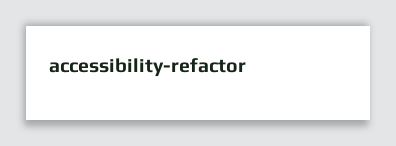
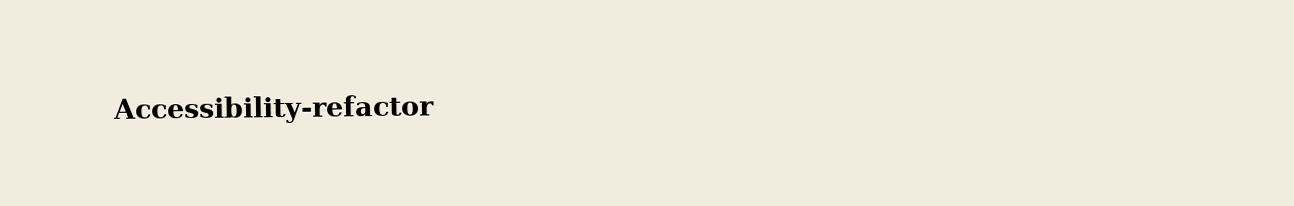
- accessibility-refactor
+ Accessibility-refactor

